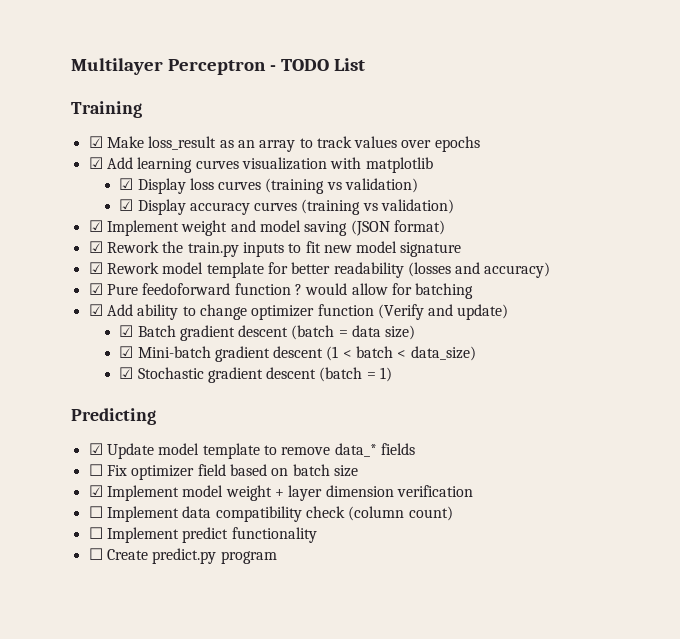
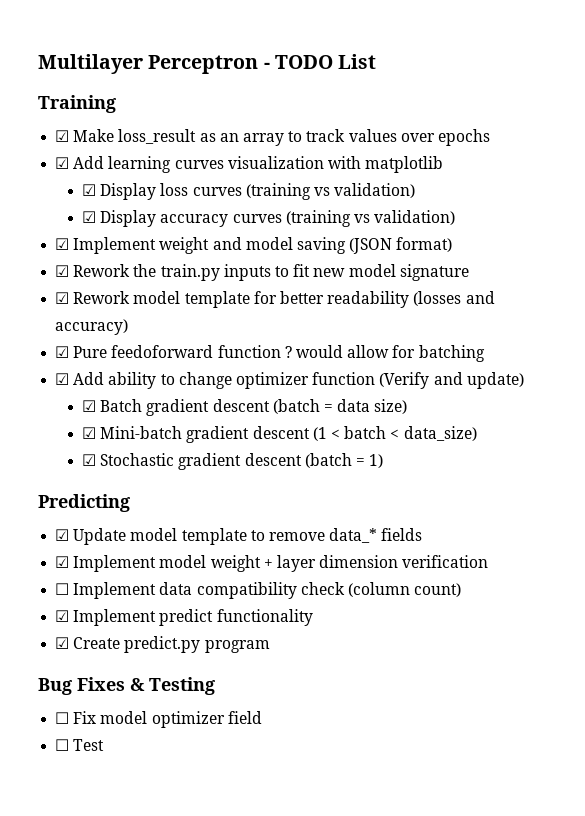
- ☐ Fix optimizer field based on batch size
- ☐ Implement predict functionality
+ ☑ Implement predict functionality
- ☐ Create predict.py program
+ ☑ Create predict.py program
+ Bug Fixes & Testing
+ ☐ Fix model optimizer field
+ ☐ Test

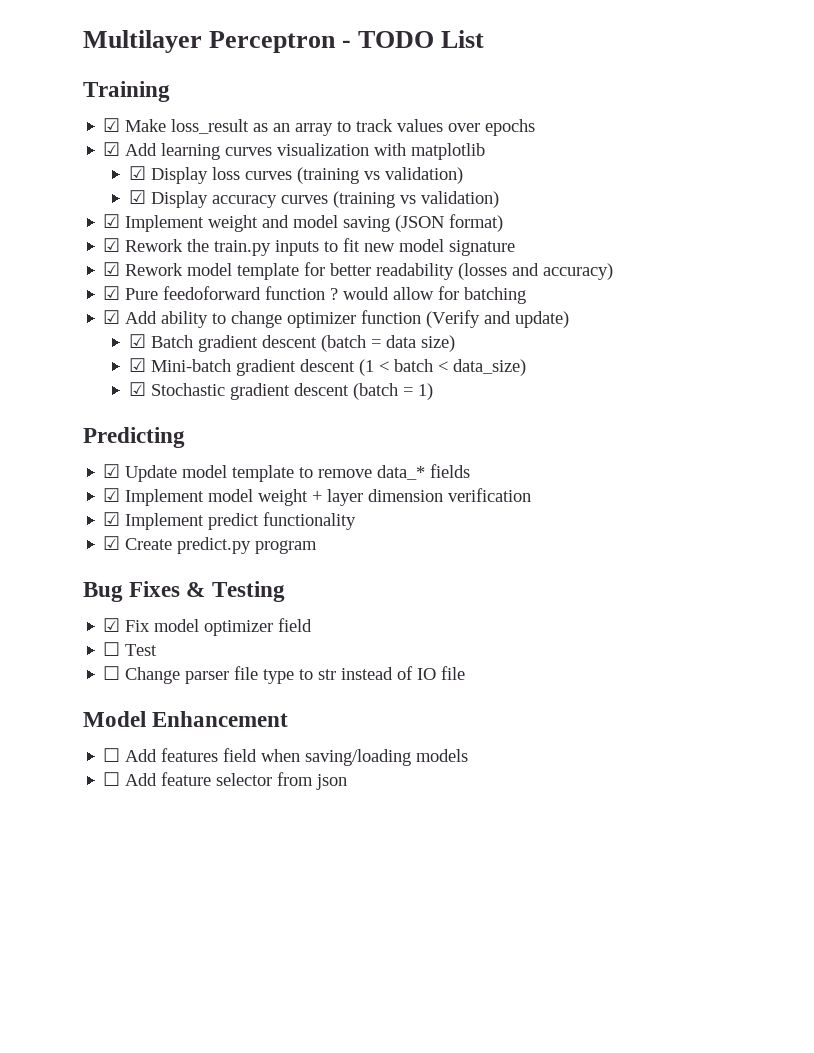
- ☐ Implement data compatibility check (column count)
- ☐ Fix model optimizer field
+ ☑ Fix model optimizer field
+ ☐ Change parser file type to str instead of IO file
+ Model Enhancement
+ ☐ Add features field when saving/loading models
+ ☐ Add feature selector from json

